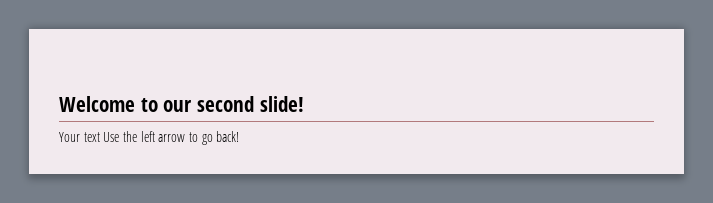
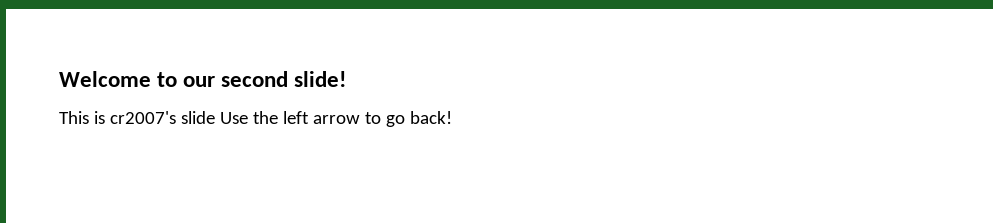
- Your text Use the left arrow to go back!
+ This is cr2007's slide Use the left arrow to go back!

